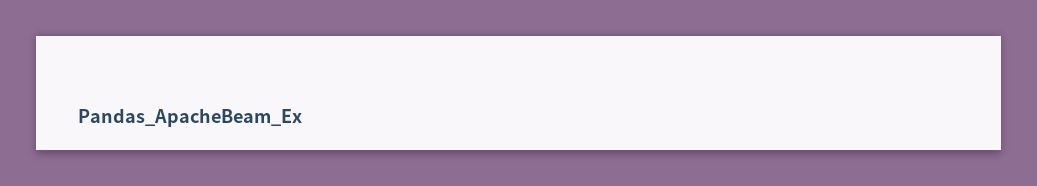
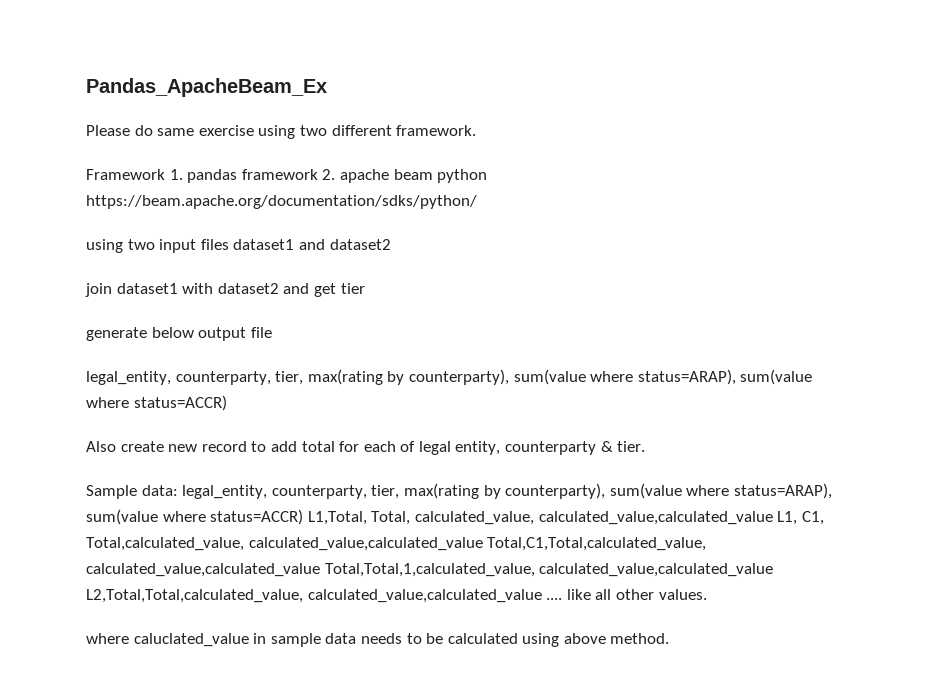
+ Please do same exercise using two different framework.
+ Framework 1. pandas framework 2. apache beam python https://beam.apache.org/documentation/sdks/python/
+ using two input files dataset1 and dataset2
+ join dataset1 with dataset2 and get tier
+ generate below output file
+ legal_entity, counterparty, tier, max(rating by counterparty), sum(value where status=ARAP), sum(value where status=ACCR)
+ Also create new record to add total for each of legal entity, counterparty & tier.
+ Sample data: legal_entity, counterparty, tier, max(rating by counterparty), sum(value where status=ARAP), sum(value where status=ACCR) L1,Total, Total, calculated_value, calculated_value,calculated_value L1, C1, Total,calculated_value, calculated_value,calculated_value Total,C1,Total,calculated_value, calculated_value,calculated_value Total,Total,1,calculated_value, calculated_value,calculated_value L2,Total,Total,calculated_value, calculated_value,calculated_value .... like all other values.
+ where caluclated_value in sample data needs to be calculated using above method.

